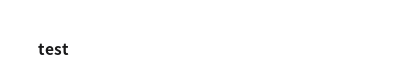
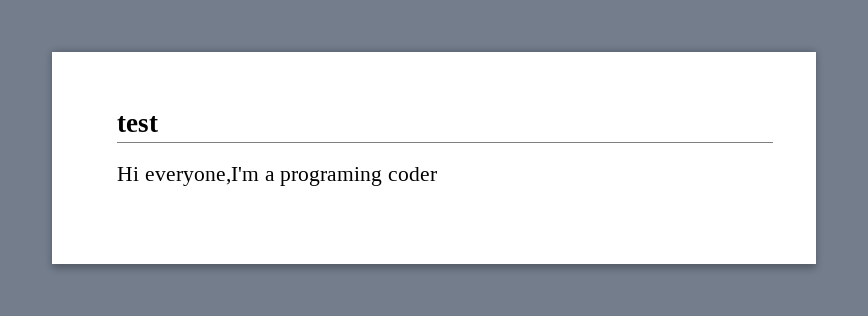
+ Hi everyone,I'm a programing coder

